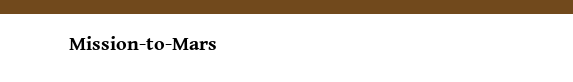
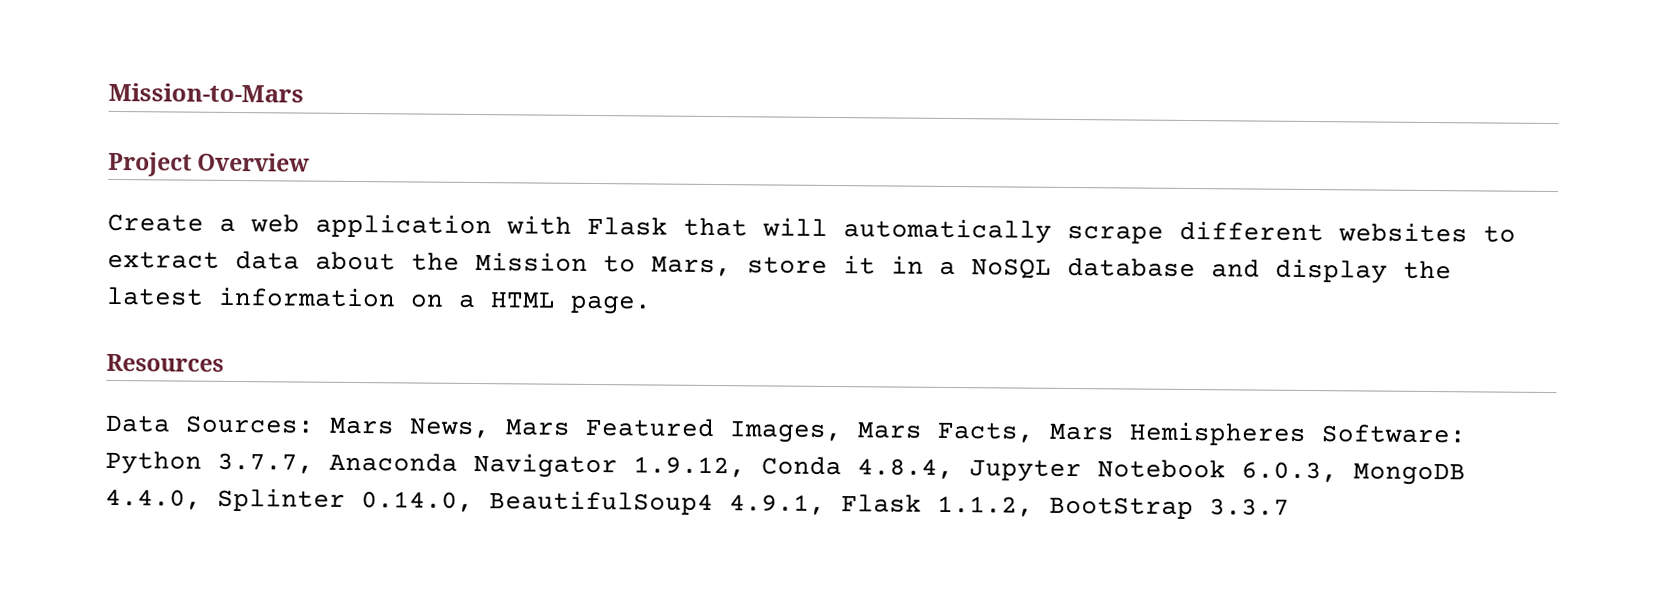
+ Project Overview
+ Create a web application with Flask that will automatically scrape different websites to extract data about the Mission to Mars, store it in a NoSQL database and display the latest information on a HTML page.
+ Resources
+ Data Sources: Mars News, Mars Featured Images, Mars Facts, Mars Hemispheres Software: Python 3.7.7, Anaconda Navigator 1.9.12, Conda 4.8.4, Jupyter Notebook 6.0.3, MongoDB 4.4.0, Splinter 0.14.0, BeautifulSoup4 4.9.1, Flask 1.1.2, BootStrap 3.3.7

